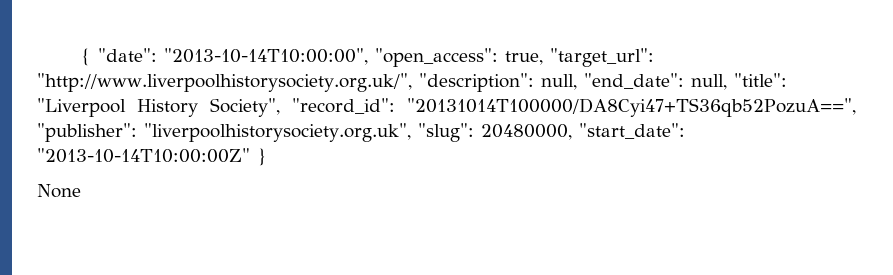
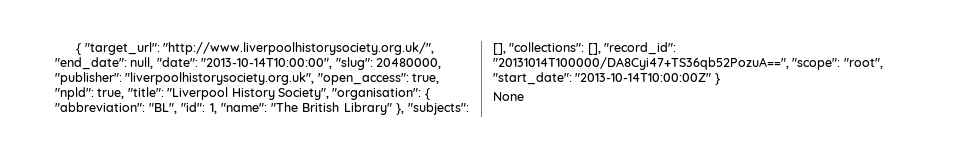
- { "date": "2013-10-14T10:00:00", "open_access": true, "target_url": "http://www.liverpoolhistorysociety.org.uk/", "description": null, "end_date": null, "title": "Liverpool History Society", "record_id": "20131014T100000/DA8Cyi47+TS36qb52PozuA==", "publisher": "liverpoolhistorysociety.org.uk", "slug": 20480000, "start_date": "2013-10-14T10:00:00Z" }
+ { "target_url": "http://www.liverpoolhistorysociety.org.uk/", "end_date": null, "date": "2013-10-14T10:00:00", "slug": 20480000, "publisher": "liverpoolhistorysociety.org.uk", "open_access": true, "npld": true, "title": "Liverpool History Society", "organisation": { "abbreviation": "BL", "id": 1, "name": "The British Library" }, "subjects": [], "collections": [], "record_id": "20131014T100000/DA8Cyi47+TS36qb52PozuA==", "scope": "root", "start_date": "2013-10-14T10:00:00Z" }

